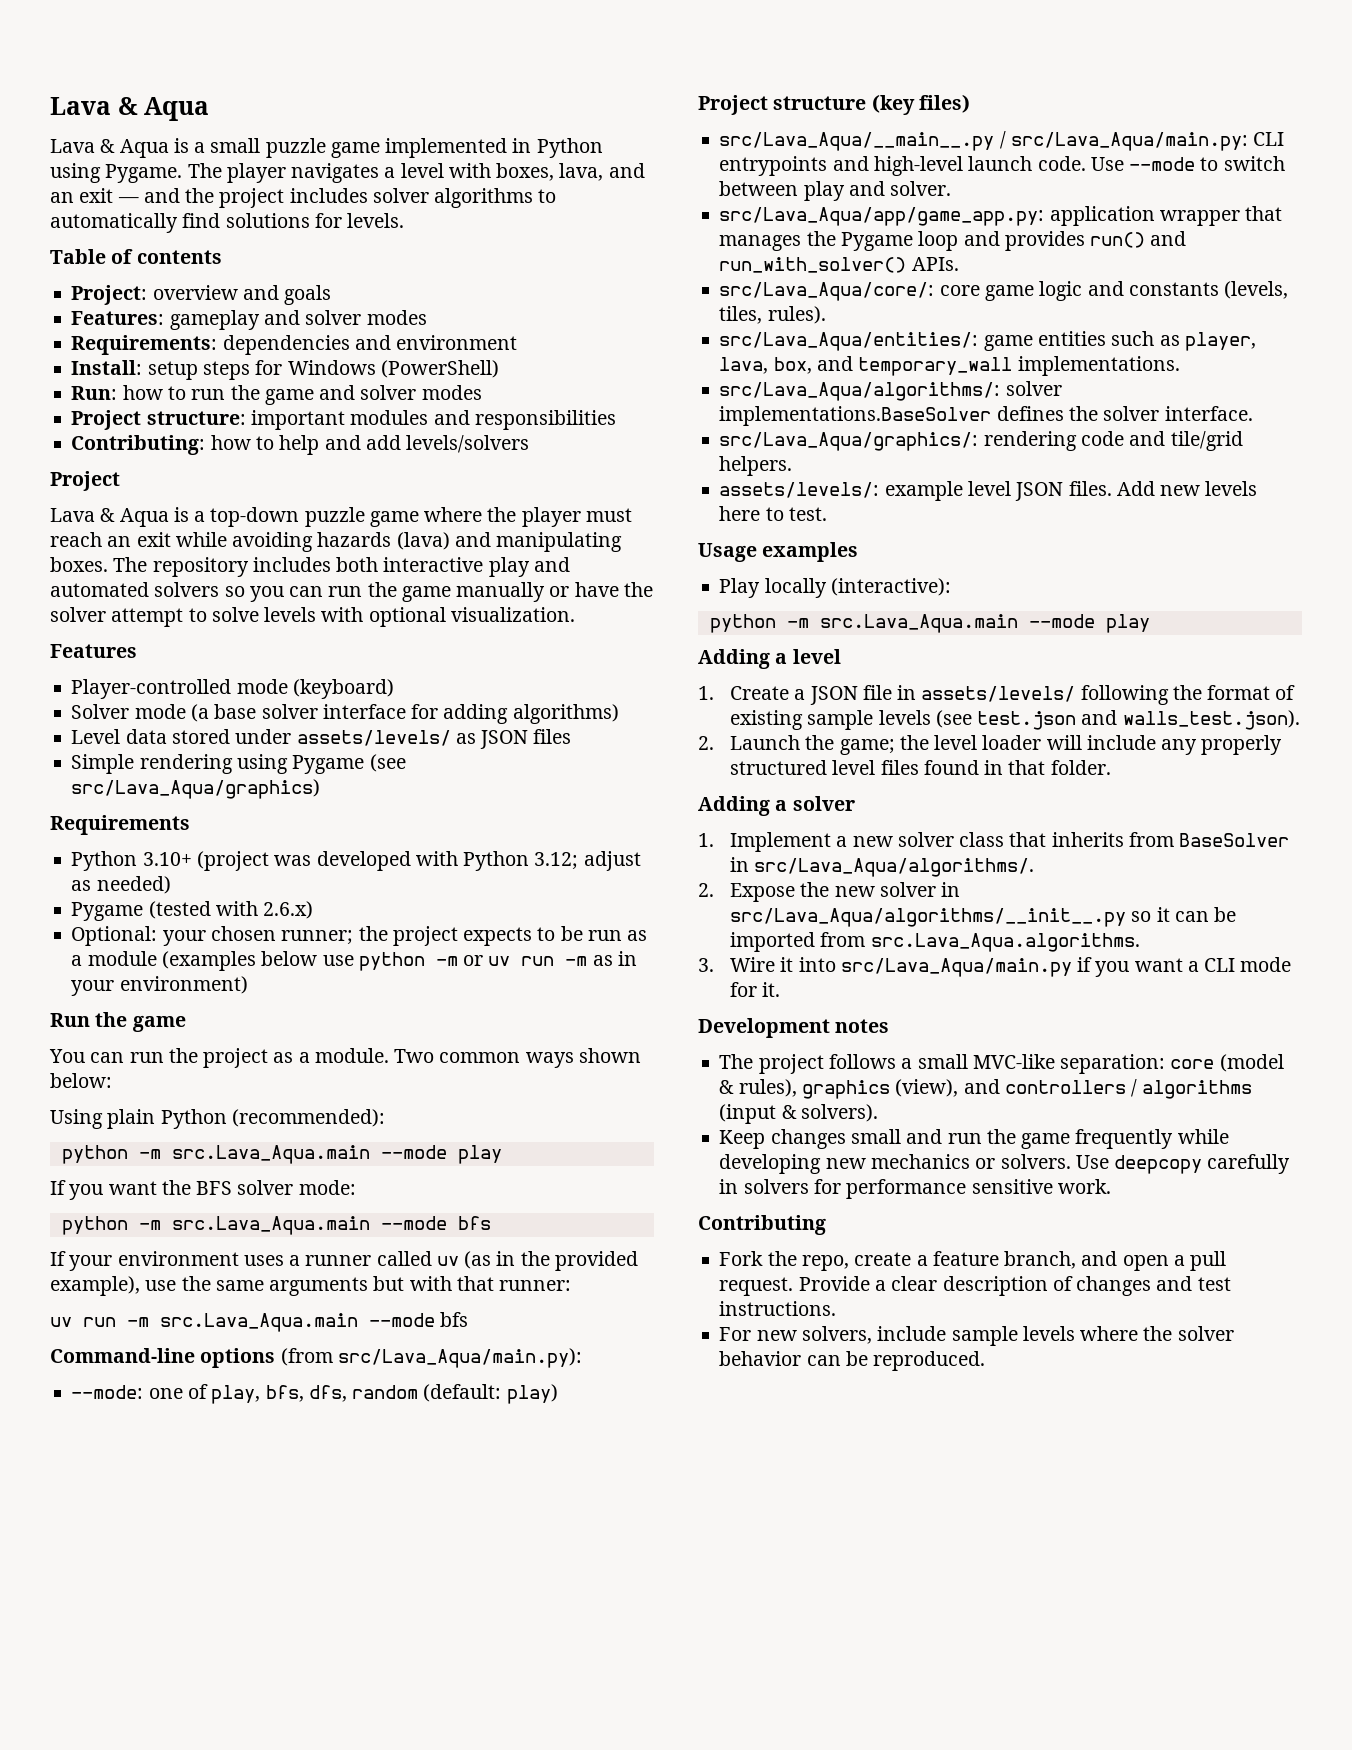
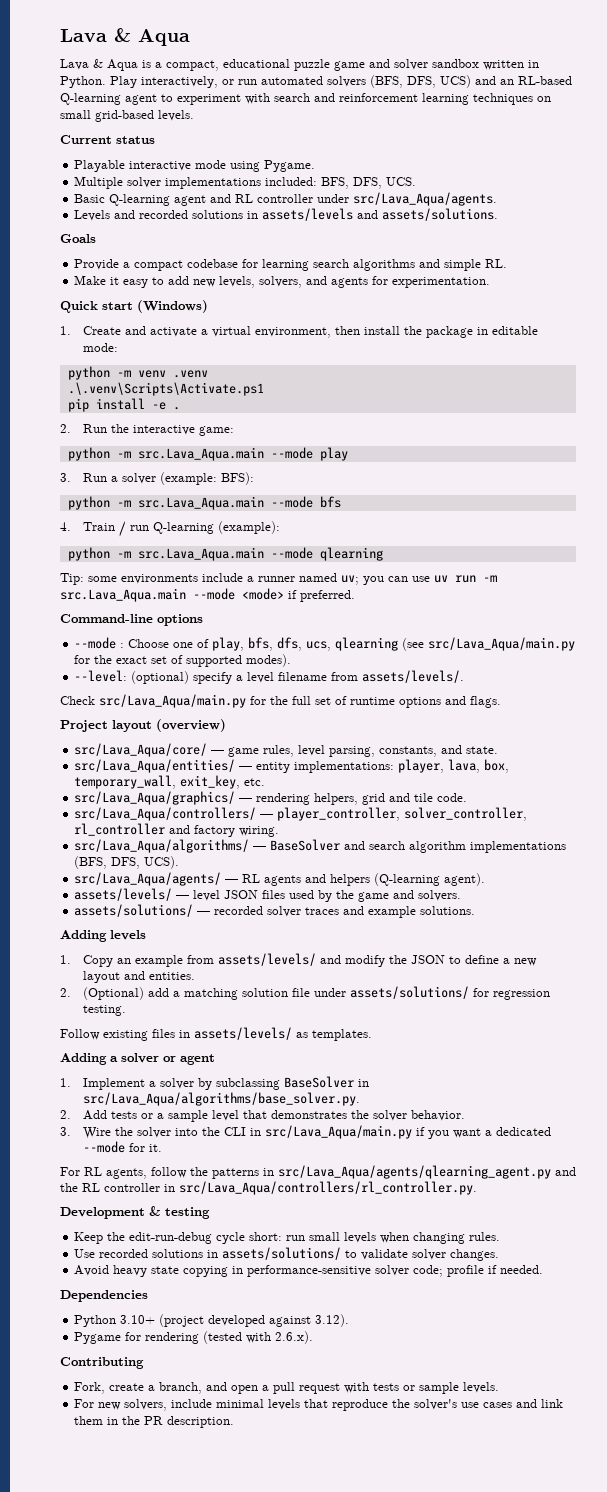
- Lava & Aqua is a small puzzle game implemented in Python using Pygame. The player navigates a level with boxes, lava, and an exit — and the project includes solver algorithms to automatically find solutions for levels.
- Table of contents
- Project: overview and goals
- Features: gameplay and solver modes
- Requirements: dependencies and environment
- Install: setup steps for Windows (PowerShell)
- Run: how to run the game and solver modes
- Project structure: important modules and responsibilities
- Contributing: how to help and add levels/solvers
- Project
- Lava & Aqua is a top-down puzzle game where the player must reach an exit while avoiding hazards (lava) and manipulating boxes. The repository includes both interactive play and automated solvers so you can run the game manually or have the solver attempt to solve levels with optional visualization.
- Features
- Player-controlled mode (keyboard)
- Solver mode (a base solver interface for adding algorithms)
- Level data stored under assets/levels/ as JSON files
- Simple rendering using Pygame (see src/Lava_Aqua/graphics)
- Requirements
- Python 3.10+ (project was developed with Python 3.12; adjust as needed)
- Pygame (tested with 2.6.x)
- Optional: your chosen runner; the project expects to be run as a module (examples below use python -m or uv run -m as in your environment)
- Run the game
- You can run the project as a module. Two common ways shown below:
- Using plain Python (recommended):
+ Lava & Aqua is a compact, educational puzzle game and solver sandbox written in Python. Play interactively, or run automated solvers (BFS, DFS, UCS) and an RL-based Q-learning agent to experiment with search and reinforcement learning techniques on small grid-based levels.
+ Current status
+ Playable interactive mode using Pygame.
+ Multiple solver implementations included: BFS, DFS, UCS.
+ Basic Q-learning agent and RL controller under src/Lava_Aqua/agents.
+ Levels and recorded solutions in assets/levels and assets/solutions.
+ Goals
+ Provide a compact codebase for learning search algorithms and simple RL.
+ Make it easy to add new levels, solvers, and agents for experimentation.
+ Quick start (Windows)
+ 1. Create and activate a virtual environment, then install the package in editable mode:
+ python -m venv .venv
+ .\.venv\Scripts\Activate.ps1
+ pip install -e .
+ 2. Run the interactive game:
  python -m src.Lava_Aqua.main --mode play
- If you want the BFS solver mode:
+ 3. Run a solver (example: BFS):
- If your environment uses a runner called uv (as in the provided example), use the same arguments but with that runner:
- uv run -m src.Lava_Aqua.main --mode bfs
+ 4. Train / run Q-learning (example):
+ python -m src.Lava_Aqua.main --mode qlearning
+ Tip: some environments include a runner named uv; you can use uv run -m src.Lava_Aqua.main --mode <mode> if preferred.
- Command-line options (from src/Lava_Aqua/main.py):
- --mode: one of play, bfs, dfs, random (default: play)
- Project structure (key files)
- src/Lava_Aqua/__main__.py / src/Lava_Aqua/main.py: CLI entrypoints and high-level launch code. Use --mode to switch between play and solver.
- src/Lava_Aqua/app/game_app.py: application wrapper that manages the Pygame loop and provides run() and run_with_solver() APIs.
- src/Lava_Aqua/core/: core game logic and constants (levels, tiles, rules).
- src/Lava_Aqua/entities/: game entities such as player, lava, box, and temporary_wall implementations.
- src/Lava_Aqua/algorithms/: solver implementations.BaseSolver defines the solver interface.
- src/Lava_Aqua/graphics/: rendering code and tile/grid helpers.
- assets/levels/: example level JSON files. Add new levels here to test.
- Usage examples
- Play locally (interactive):
- python -m src.Lava_Aqua.main --mode play
- Adding a level
- 1. Create a JSON file in assets/levels/ following the format of existing sample levels (see test.json and walls_test.json).
- 2. Launch the game; the level loader will include any properly structured level files found in that folder.
+ Command-line options
+ --mode : Choose one of play, bfs, dfs, ucs, qlearning (see src/Lava_Aqua/main.py for the exact set of supported modes).
+ --level: (optional) specify a level filename from assets/levels/.
+ Check src/Lava_Aqua/main.py for the full set of runtime options and flags.
+ Project layout (overview)
+ src/Lava_Aqua/core/ — game rules, level parsing, constants, and state.
+ src/Lava_Aqua/entities/ — entity implementations: player, lava, box, temporary_wall, exit_key, etc.
+ src/Lava_Aqua/graphics/ — rendering helpers, grid and tile code.
+ src/Lava_Aqua/controllers/ — player_controller, solver_controller, rl_controller and factory wiring.
+ src/Lava_Aqua/algorithms/ — BaseSolver and search algorithm implementations (BFS, DFS, UCS).
+ src/Lava_Aqua/agents/ — RL agents and helpers (Q-learning agent).
+ assets/levels/ — level JSON files used by the game and solvers.
+ assets/solutions/ — recorded solver traces and example solutions.
+ Adding levels
+ 1. Copy an example from assets/levels/ and modify the JSON to define a new layout and entities.
+ 2. (Optional) add a matching solution file under assets/solutions/ for regression testing.
+ Follow existing files in assets/levels/ as templates.
- Adding a solver
+ Adding a solver or agent
- 1. Implement a new solver class that inherits from BaseSolver in src/Lava_Aqua/algorithms/.
- 2. Expose the new solver in src/Lava_Aqua/algorithms/__init__.py so it can be imported from src.Lava_Aqua.algorithms.
- 3. Wire it into src/Lava_Aqua/main.py if you want a CLI mode for it.
+ 1. Implement a solver by subclassing BaseSolver in src/Lava_Aqua/algorithms/base_solver.py.
+ 2. Add tests or a sample level that demonstrates the solver behavior.
+ 3. Wire the solver into the CLI in src/Lava_Aqua/main.py if you want a dedicated --mode for it.
- Development notes
- The project follows a small MVC-like separation: core (model & rules), graphics (view), and controllers / algorithms (input & solvers).
- Keep changes small and run the game frequently while developing new mechanics or solvers. Use deepcopy carefully in solvers for performance sensitive work.
+ For RL agents, follow the patterns in src/Lava_Aqua/agents/qlearning_agent.py and the RL controller in src/Lava_Aqua/controllers/rl_controller.py.
+ Development & testing
+ Keep the edit-run-debug cycle short: run small levels when changing rules.
+ Use recorded solutions in assets/solutions/ to validate solver changes.
+ Avoid heavy state copying in performance-sensitive solver code; profile if needed.
+ Dependencies
+ Python 3.10+ (project developed against 3.12).
+ Pygame for rendering (tested with 2.6.x).
  Contributing
- Fork the repo, create a feature branch, and open a pull request. Provide a clear description of changes and test instructions.
- For new solvers, include sample levels where the solver behavior can be reproduced.
+ Fork, create a branch, and open a pull request with tests or sample levels.
+ For new solvers, include minimal levels that reproduce the solver's use cases and link them in the PR description.

